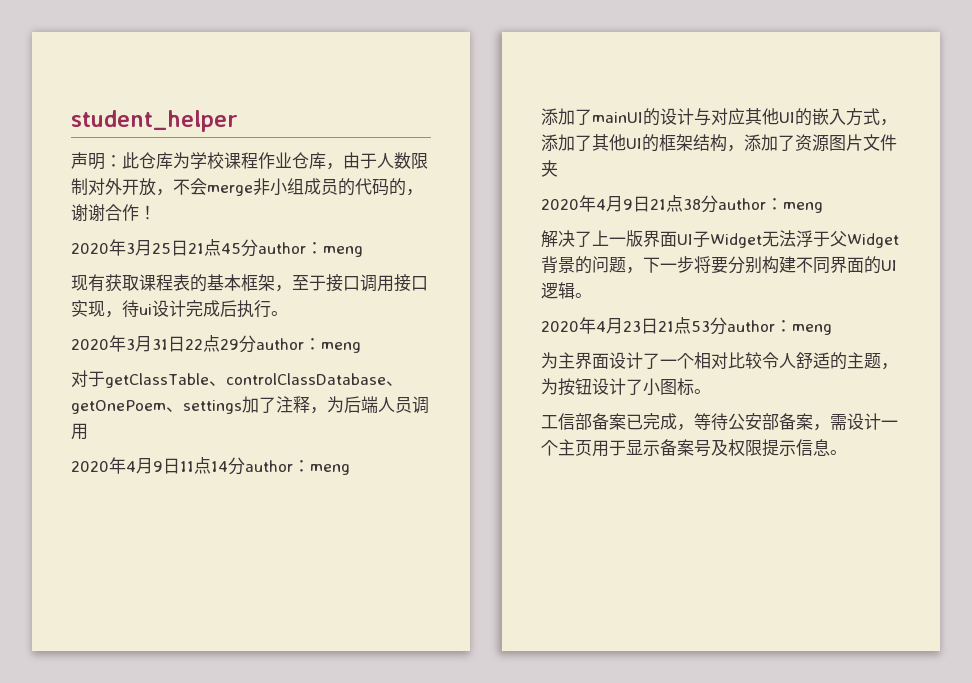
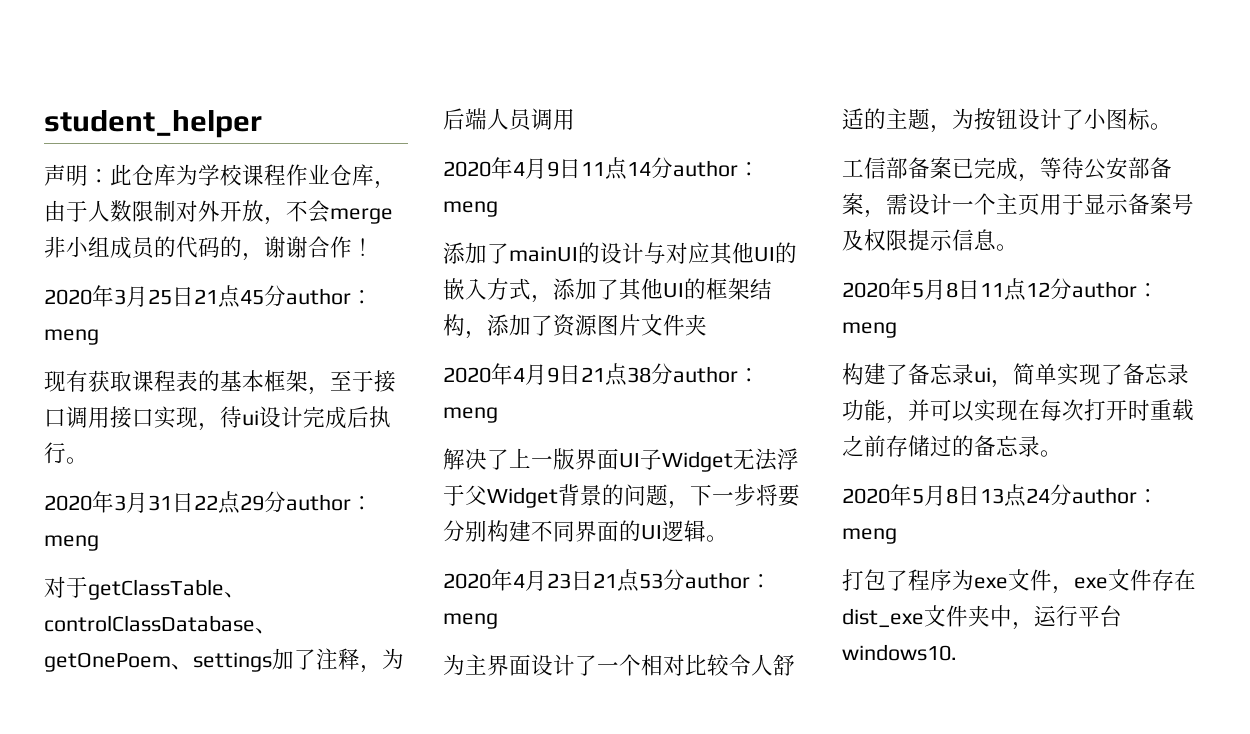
+ 2020年5月8日11点12分author：meng
+ 构建了备忘录ui，简单实现了备忘录功能，并可以实现在每次打开时重载之前存储过的备忘录。
+ 2020年5月8日13点24分author：meng
+ 打包了程序为exe文件，exe文件存在dist_exe文件夹中，运行平台windows10.

